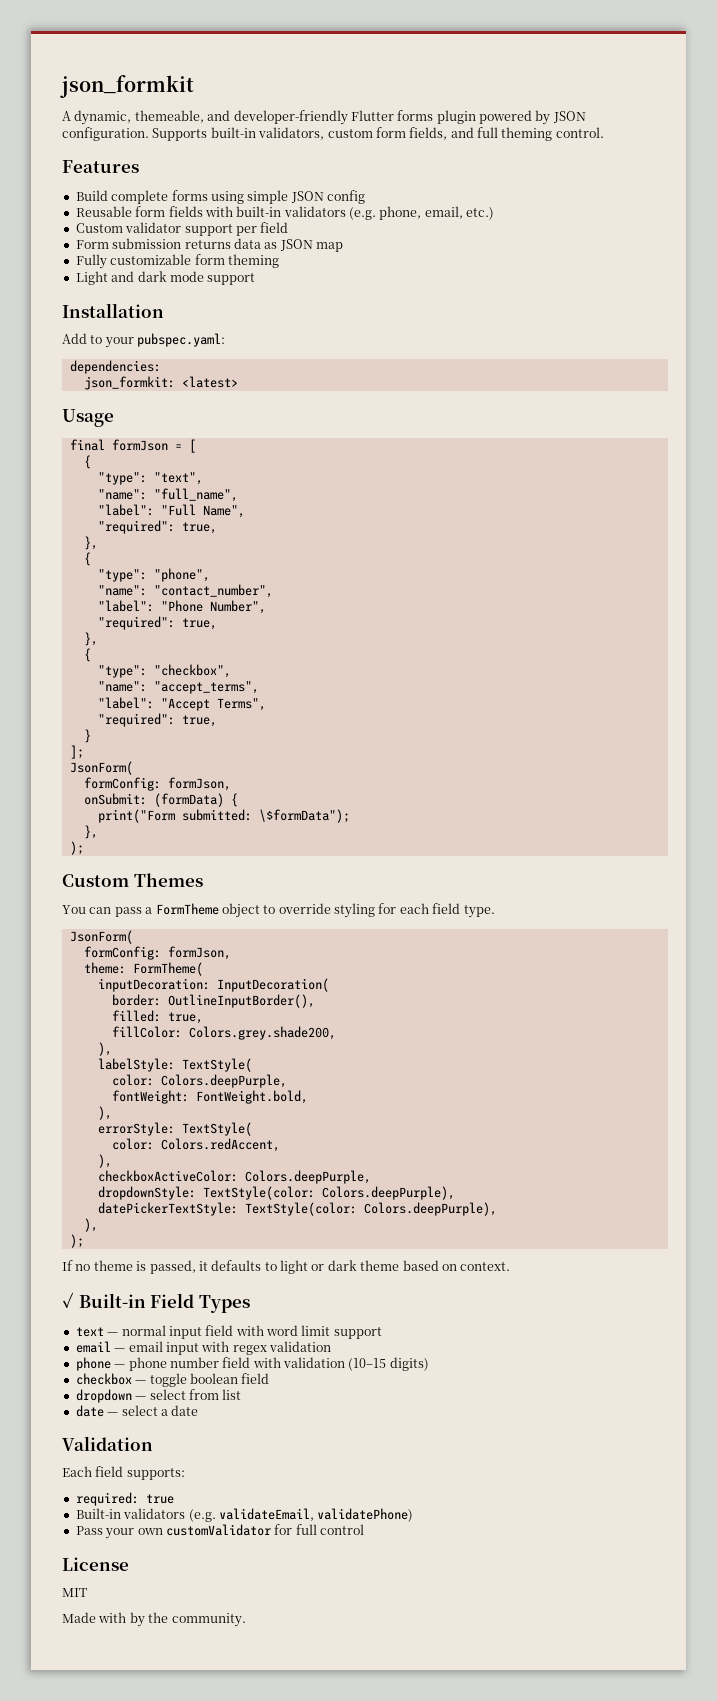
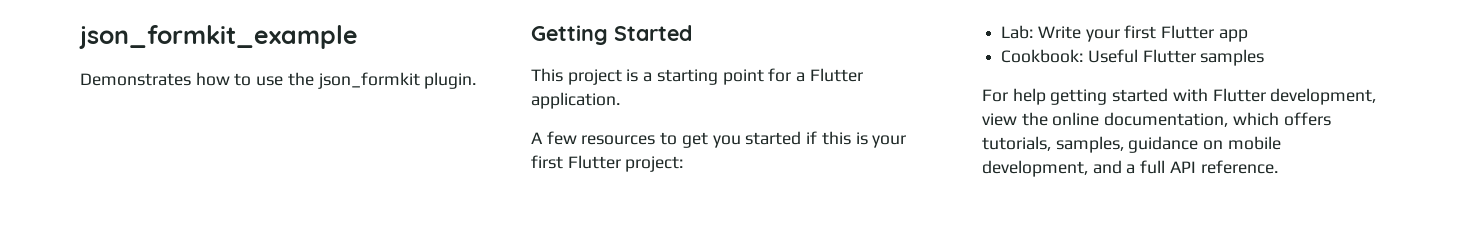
- json_formkit
- A dynamic, themeable, and developer-friendly Flutter forms plugin powered by JSON configuration. Supports built-in validators, custom form fields, and full theming control.
- Features
- Build complete forms using simple JSON config
- Reusable form fields with built-in validators (e.g. phone, email, etc.)
- Custom validator support per field
- Form submission returns data as JSON map
- Fully customizable form theming
- Light and dark mode support
- Installation
- Add to your pubspec.yaml:
- dependencies:
- json_formkit: <latest>
- Usage
- final formJson = [
- {
- "type": "text",
- "name": "full_name",
- "label": "Full Name",
- "required": true,
- },
- {
- "type": "phone",
- "name": "contact_number",
- "label": "Phone Number",
- "required": true,
- },
- {
- "type": "checkbox",
- "name": "accept_terms",
- "label": "Accept Terms",
- "required": true,
- }
- ];
- JsonForm(
- formConfig: formJson,
- onSubmit: (formData) {
- print("Form submitted: \$formData");
- },
- );
- Custom Themes
- You can pass a FormTheme object to override styling for each field type.
- JsonForm(
- formConfig: formJson,
- theme: FormTheme(
- inputDecoration: InputDecoration(
- border: OutlineInputBorder(),
- filled: true,
- fillColor: Colors.grey.shade200,
- ),
- labelStyle: TextStyle(
- color: Colors.deepPurple,
- fontWeight: FontWeight.bold,
- ),
- errorStyle: TextStyle(
- color: Colors.redAccent,
- ),
- checkboxActiveColor: Colors.deepPurple,
- dropdownStyle: TextStyle(color: Colors.deepPurple),
- datePickerTextStyle: TextStyle(color: Colors.deepPurple),
- ),
- );
- If no theme is passed, it defaults to light or dark theme based on context.
- ✓ Built-in Field Types
- text — normal input field with word limit support
- email — email input with regex validation
- phone — phone number field with validation (10–15 digits)
- checkbox — toggle boolean field
- dropdown — select from list
- date — select a date
- Validation
- Each field supports:
- required: true
- Built-in validators (e.g. validateEmail, validatePhone)
- Pass your own customValidator for full control
- License
- MIT
- Made with by the community.
+ json_formkit_example
+ Demonstrates how to use the json_formkit plugin.
+ Getting Started
+ This project is a starting point for a Flutter application.
+ A few resources to get you started if this is your first Flutter project:
+ Lab: Write your first Flutter app
+ Cookbook: Useful Flutter samples
+ For help getting started with Flutter development, view the online documentation, which offers tutorials, samples, guidance on mobile development, and a full API reference.

